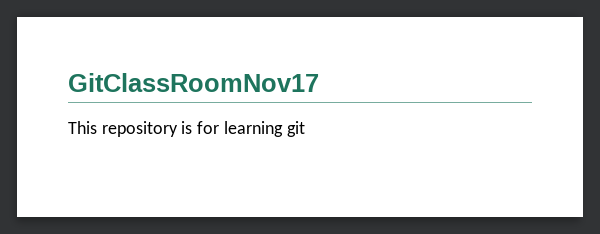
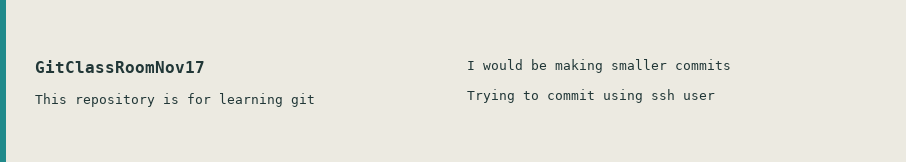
+ I would be making smaller commits
+ Trying to commit using ssh user

